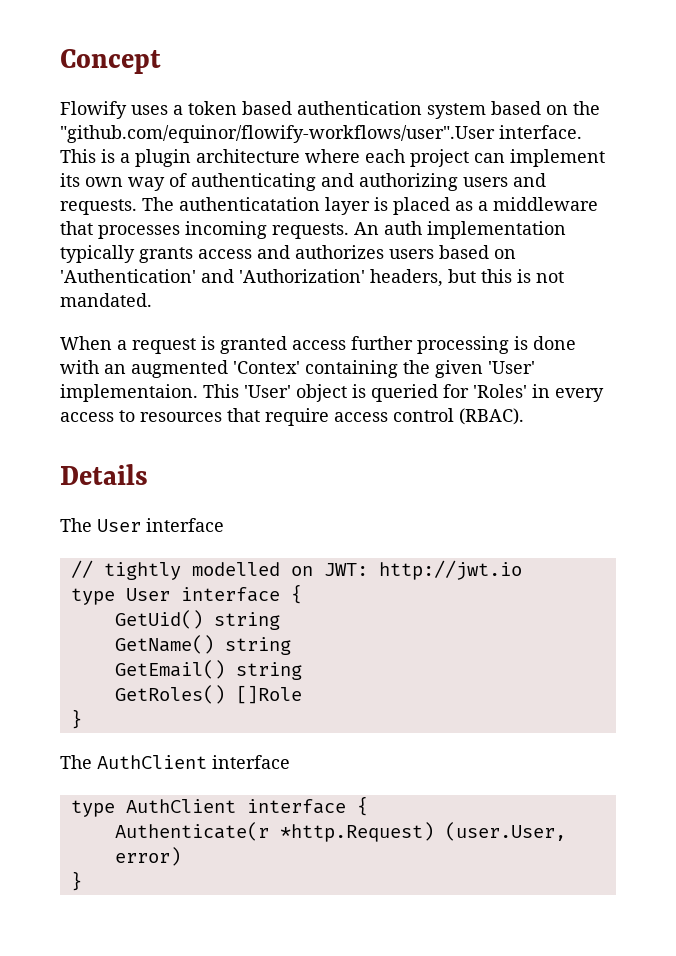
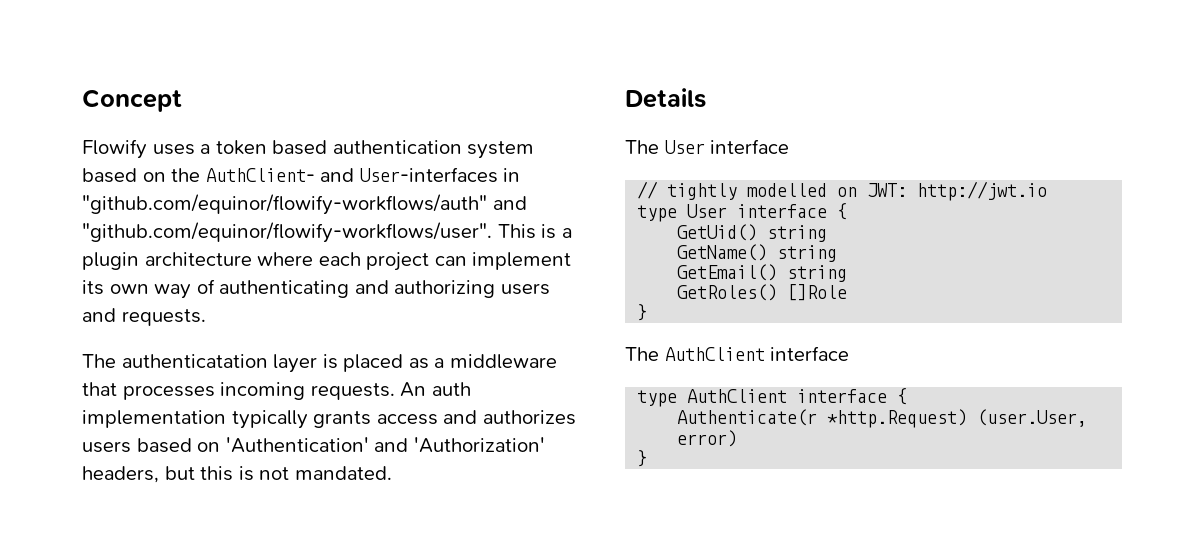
- Flowify uses a token based authentication system based on the "github.com/equinor/flowify-workflows/user".User interface. This is a plugin architecture where each project can implement its own way of authenticating and authorizing users and requests. The authenticatation layer is placed as a middleware that processes incoming requests.
+ Flowify uses a token based authentication system based on the AuthClient- and User-interfaces in "github.com/equinor/flowify-workflows/auth" and "github.com/equinor/flowify-workflows/user". This is a plugin architecture where each project can implement its own way of authenticating and authorizing users and requests.
+ The authenticatation layer is placed as a middleware that processes incoming requests.
- When a request is granted access further processing is done with an augmented 'Contex' containing the given 'User' implementaion. This 'User' object is queried for 'Roles' in every access to resources that require access control (RBAC).

